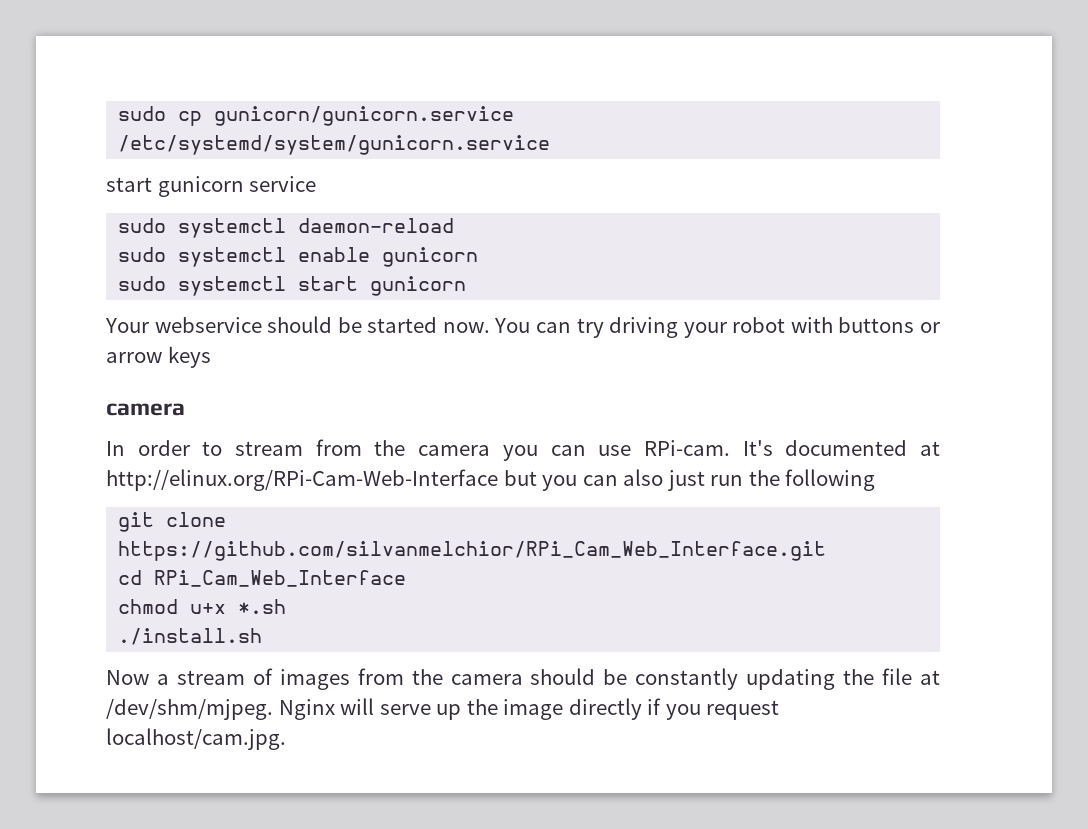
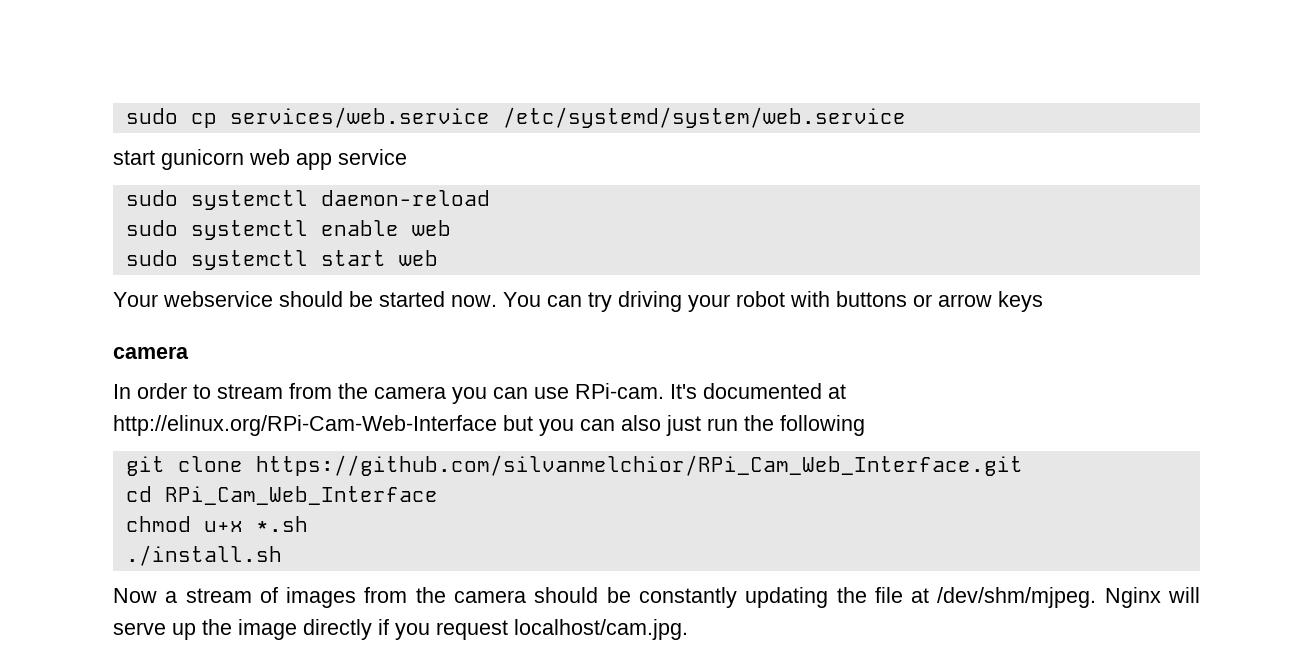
- sudo cp gunicorn/gunicorn.service /etc/systemd/system/gunicorn.service
- start gunicorn service
+ sudo cp services/web.service /etc/systemd/system/web.service
+ start gunicorn web app service
- sudo systemctl enable gunicorn
+ sudo systemctl enable web
- sudo systemctl start gunicorn
+ sudo systemctl start web

